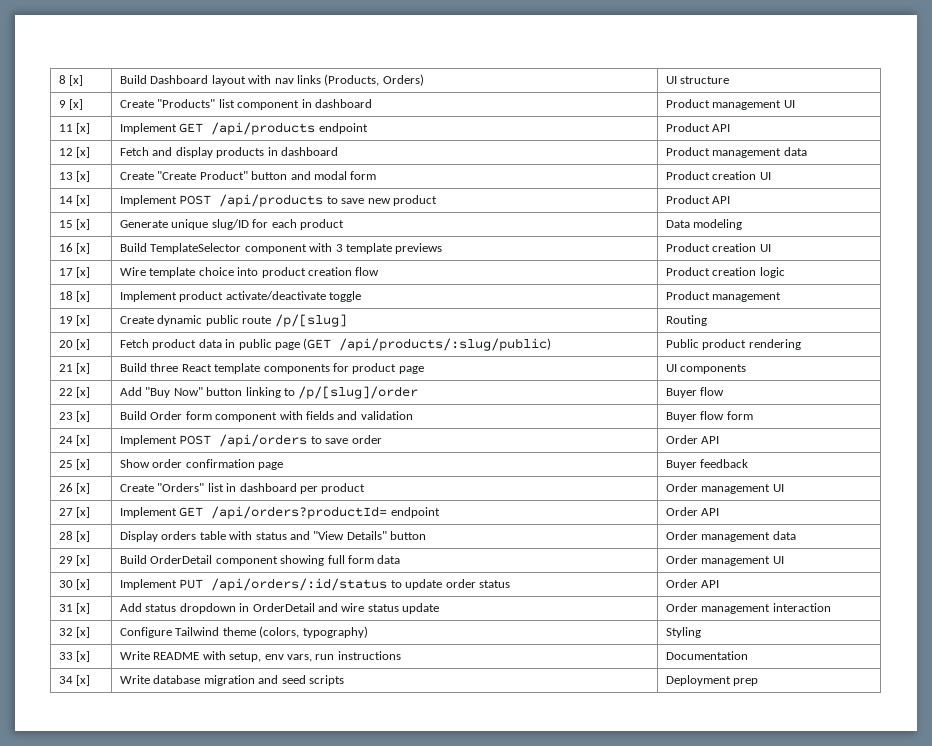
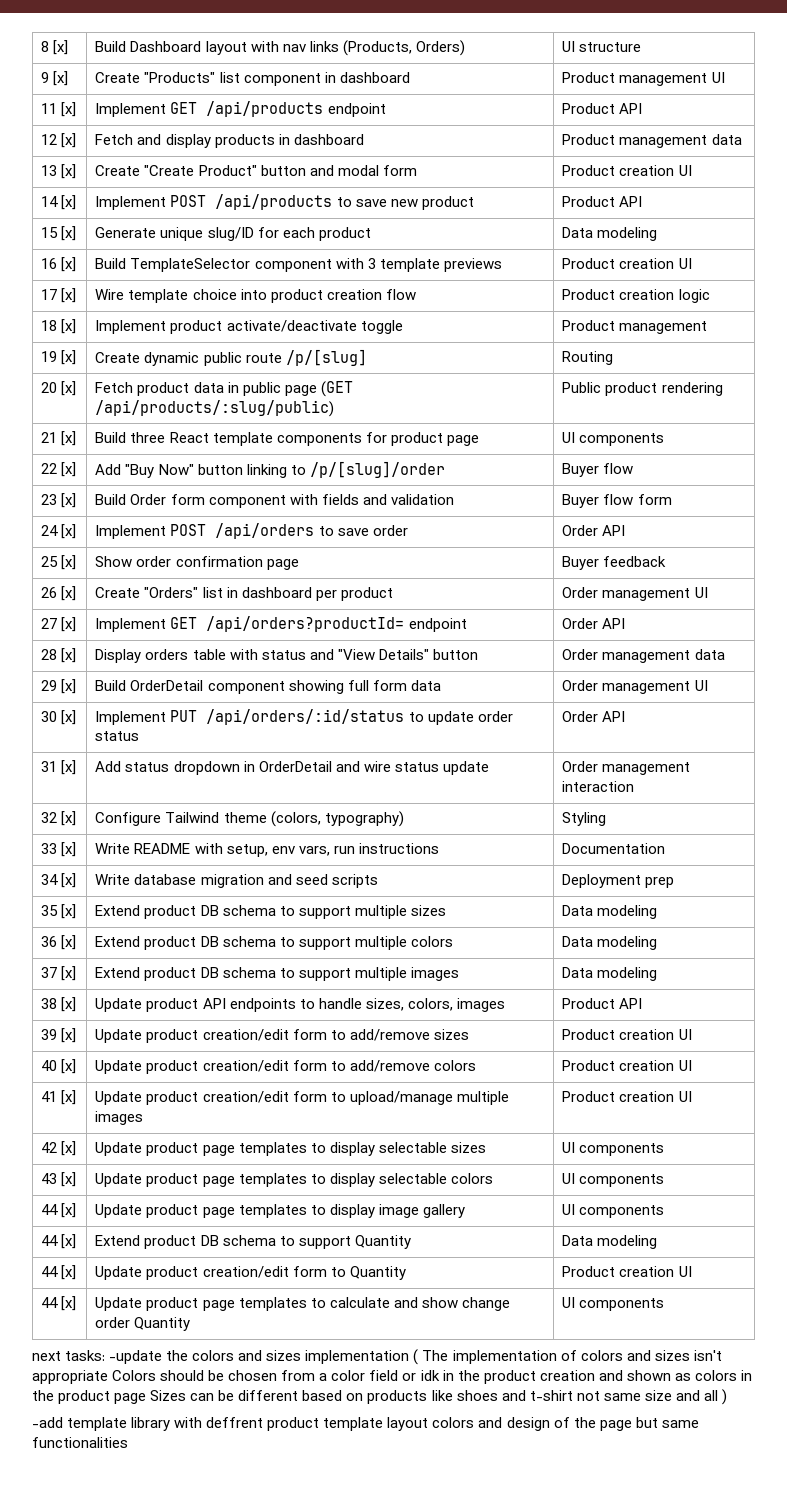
+ 35 [x] | Extend product DB schema to support multiple sizes | Data modeling
+ 36 [x] | Extend product DB schema to support multiple colors | Data modeling
+ 37 [x] | Extend product DB schema to support multiple images | Data modeling
+ 38 [x] | Update product API endpoints to handle sizes, colors, images | Product API
+ 39 [x] | Update product creation/edit form to add/remove sizes | Product creation UI
+ 40 [x] | Update product creation/edit form to add/remove colors | Product creation UI
+ 41 [x] | Update product creation/edit form to upload/manage multiple images | Product creation UI
+ 42 [x] | Update product page templates to display selectable sizes | UI components
+ 43 [x] | Update product page templates to display selectable colors | UI components
+ 44 [x] | Update product page templates to display image gallery | UI components
+ 44 [x] | Extend product DB schema to support Quantity | Data modeling
+ 44 [x] | Update product creation/edit form to Quantity | Product creation UI
+ 44 [x] | Update product page templates to calculate and show change order Quantity | UI components
+ next tasks: -update the colors and sizes implementation ( The implementation of colors and sizes isn't appropriate Colors should be chosen from a color field or idk in the product creation and shown as colors in the product page Sizes can be different based on products like shoes and t-shirt not same size and all )
+ -add template library with deffrent product template layout colors and design of the page but same functionalities

